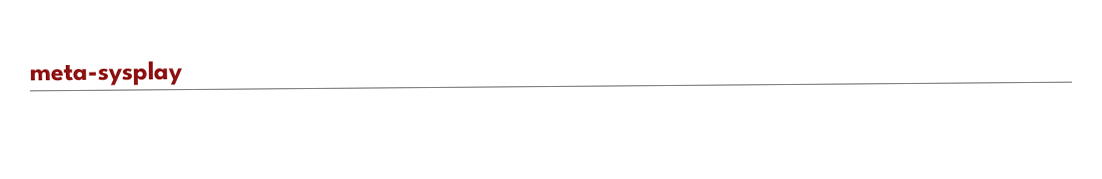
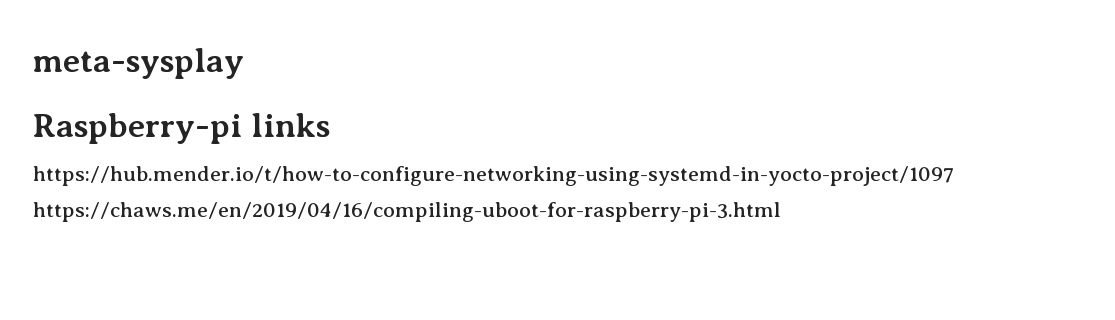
+ Raspberry-pi links
+ https://hub.mender.io/t/how-to-configure-networking-using-systemd-in-yocto-project/1097 https://chaws.me/en/2019/04/16/compiling-uboot-for-raspberry-pi-3.html

